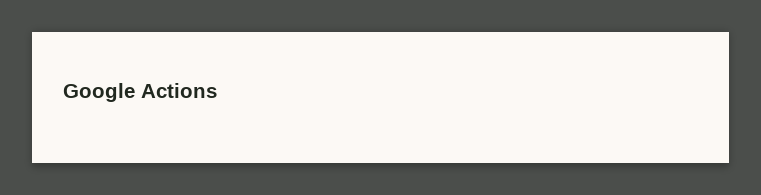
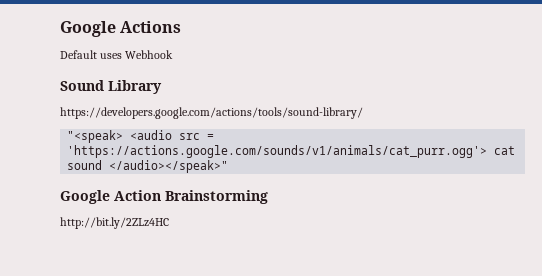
+ Default uses Webhook
+ Sound Library
+ https://developers.google.com/actions/tools/sound-library/
+ "<speak> <audio src = 'https://actions.google.com/sounds/v1/animals/cat_purr.ogg'> cat sound </audio></speak>"
+ Google Action Brainstorming
+ http://bit.ly/2ZLz4HC

